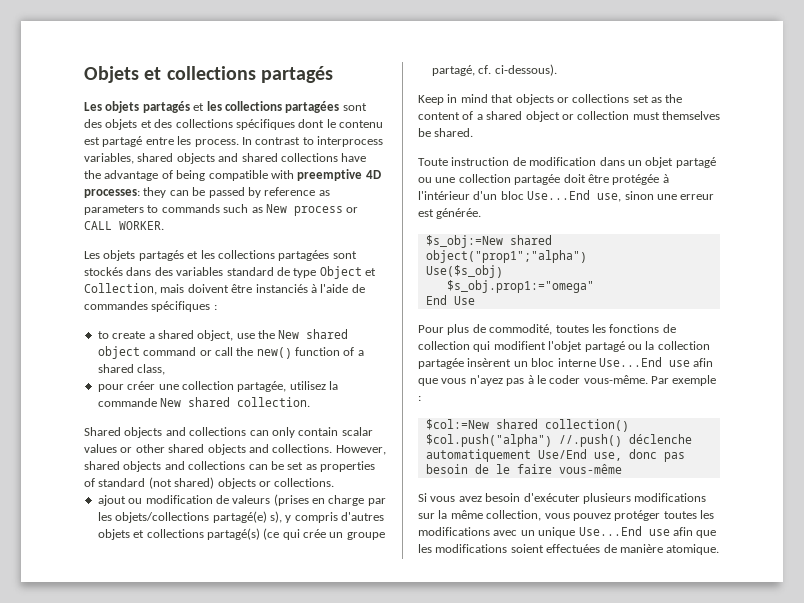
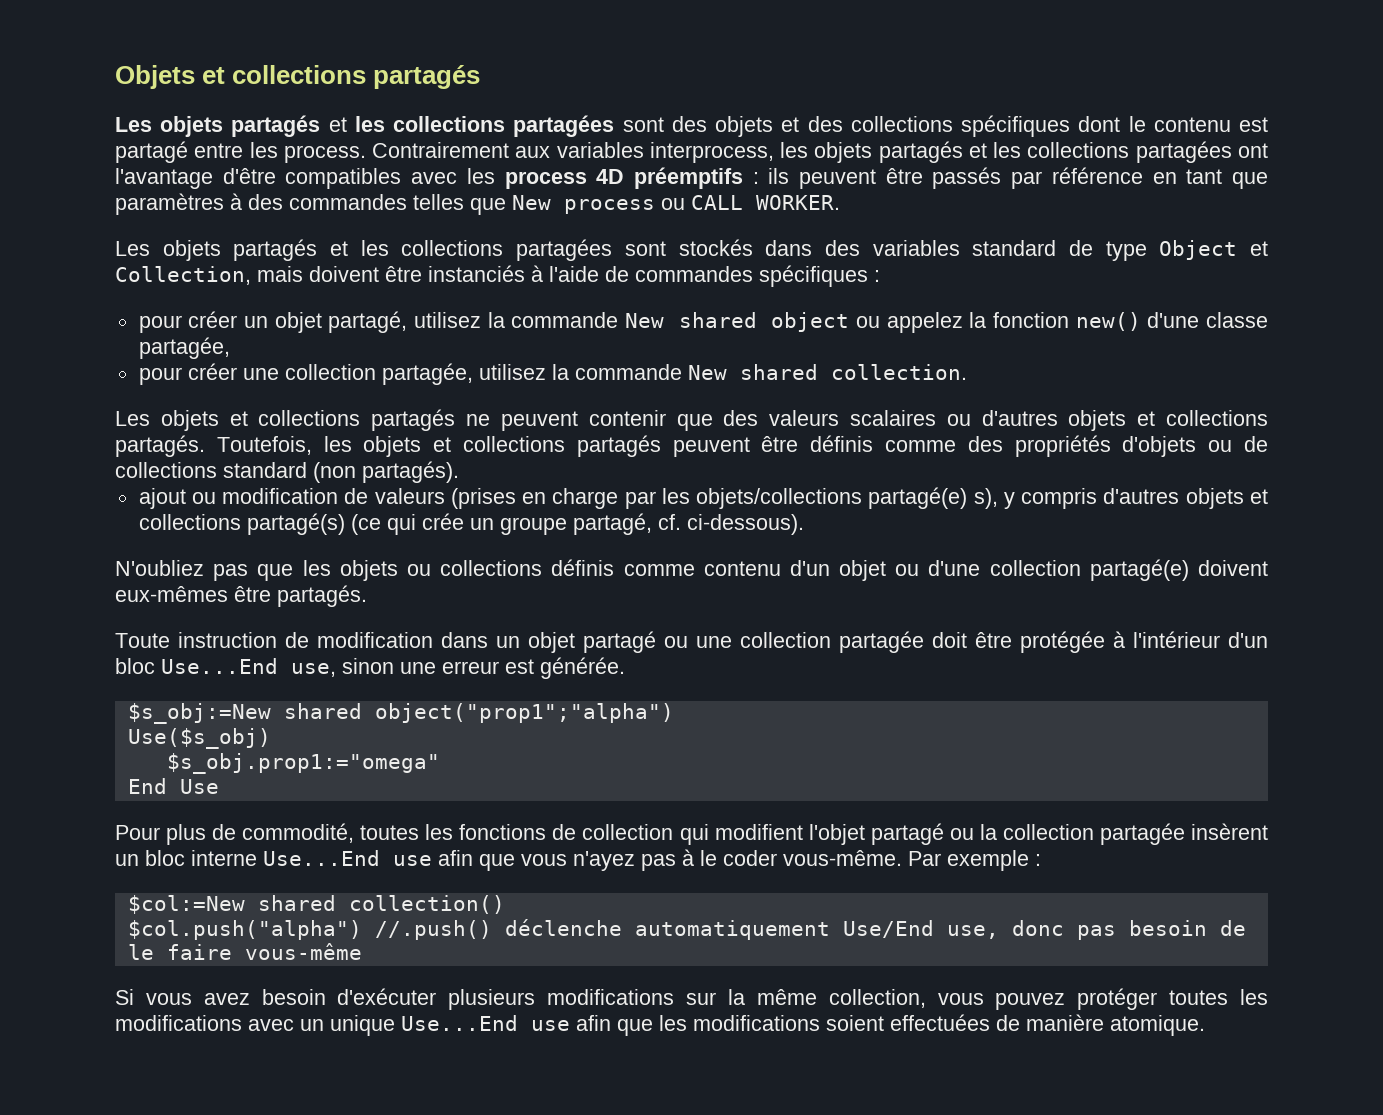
- In contrast to interprocess variables, shared objects and shared collections have the advantage of being compatible with preemptive 4D processes: they can be passed by reference as parameters to commands such as New process or CALL WORKER.
+ Contrairement aux variables interprocess, les objets partagés et les collections partagées ont l'avantage d'être compatibles avec les process 4D préemptifs : ils peuvent être passés par référence en tant que paramètres à des commandes telles que New process ou CALL WORKER.
- to create a shared object, use the New shared object command or call the new() function of a shared class,
+ pour créer un objet partagé, utilisez la commande New shared object ou appelez la fonction new() d'une classe partagée,
- Shared objects and collections can only contain scalar values or other shared objects and collections. However, shared objects and collections can be set as properties of standard (not shared) objects or collections.
+ Les objets et collections partagés ne peuvent contenir que des valeurs scalaires ou d'autres objets et collections partagés. Toutefois, les objets et collections partagés peuvent être définis comme des propriétés d'objets ou de collections standard (non partagés).
- Keep in mind that objects or collections set as the content of a shared object or collection must themselves be shared.
+ N'oubliez pas que les objets ou collections définis comme contenu d'un objet ou d'une collection partagé(e) doivent eux-mêmes être partagés.

